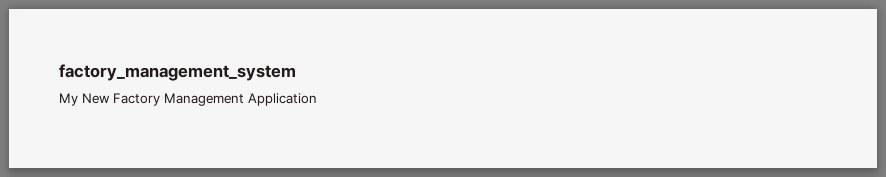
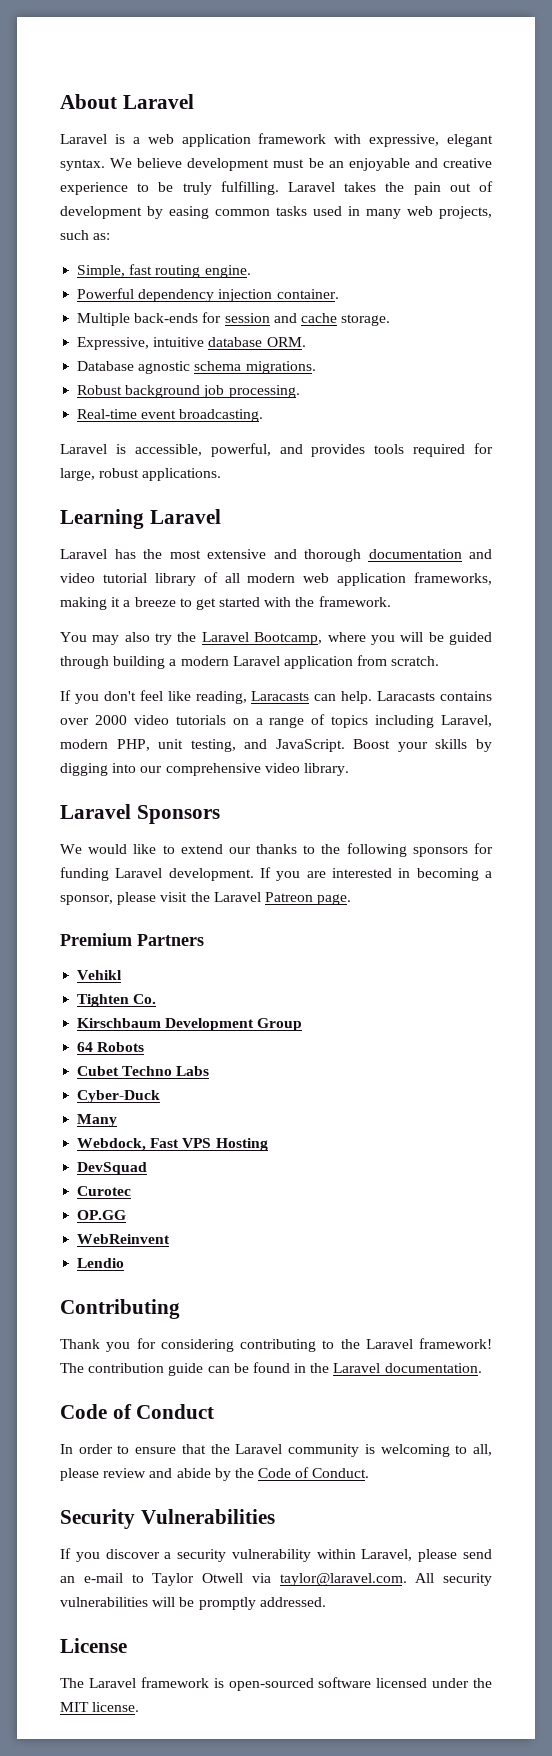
- factory_management_system
- My New Factory Management Application
+ About Laravel
+ Laravel is a web application framework with expressive, elegant syntax. We believe development must be an enjoyable and creative experience to be truly fulfilling. Laravel takes the pain out of development by easing common tasks used in many web projects, such as:
+ Simple, fast routing engine.
+ Powerful dependency injection container.
+ Multiple back-ends for session and cache storage.
+ Expressive, intuitive database ORM.
+ Database agnostic schema migrations.
+ Robust background job processing.
+ Real-time event broadcasting.
+ Laravel is accessible, powerful, and provides tools required for large, robust applications.
+ Learning Laravel
+ Laravel has the most extensive and thorough documentation and video tutorial library of all modern web application frameworks, making it a breeze to get started with the framework.
+ You may also try the Laravel Bootcamp, where you will be guided through building a modern Laravel application from scratch.
+ If you don't feel like reading, Laracasts can help. Laracasts contains over 2000 video tutorials on a range of topics including Laravel, modern PHP, unit testing, and JavaScript. Boost your skills by digging into our comprehensive video library.
+ Laravel Sponsors
+ We would like to extend our thanks to the following sponsors for funding Laravel development. If you are interested in becoming a sponsor, please visit the Laravel Patreon page.
+ Premium Partners
+ Vehikl
+ Tighten Co.
+ Kirschbaum Development Group
+ 64 Robots
+ Cubet Techno Labs
+ Cyber-Duck
+ Many
+ Webdock, Fast VPS Hosting
+ DevSquad
+ Curotec
+ OP.GG
+ WebReinvent
+ Lendio
+ Contributing
+ Thank you for considering contributing to the Laravel framework! The contribution guide can be found in the Laravel documentation.
+ Code of Conduct
+ In order to ensure that the Laravel community is welcoming to all, please review and abide by the Code of Conduct.
+ Security Vulnerabilities
+ If you discover a security vulnerability within Laravel, please send an e-mail to Taylor Otwell via taylor@laravel.com. All security vulnerabilities will be promptly addressed.
+ License
+ The Laravel framework is open-sourced software licensed under the MIT license.

